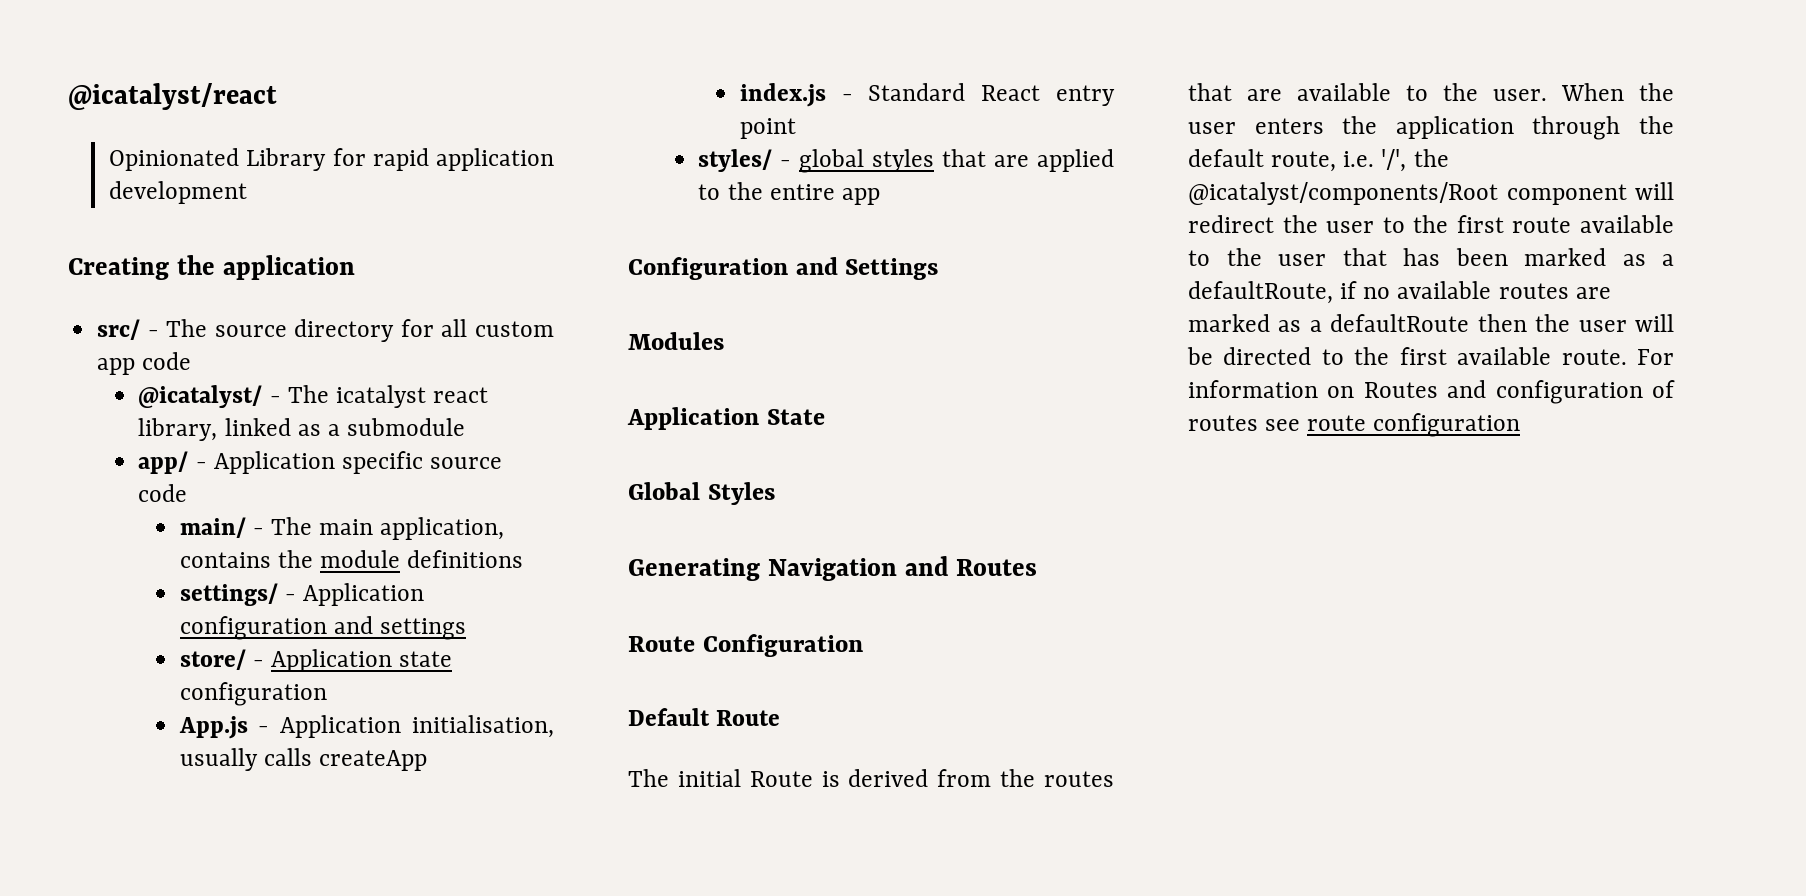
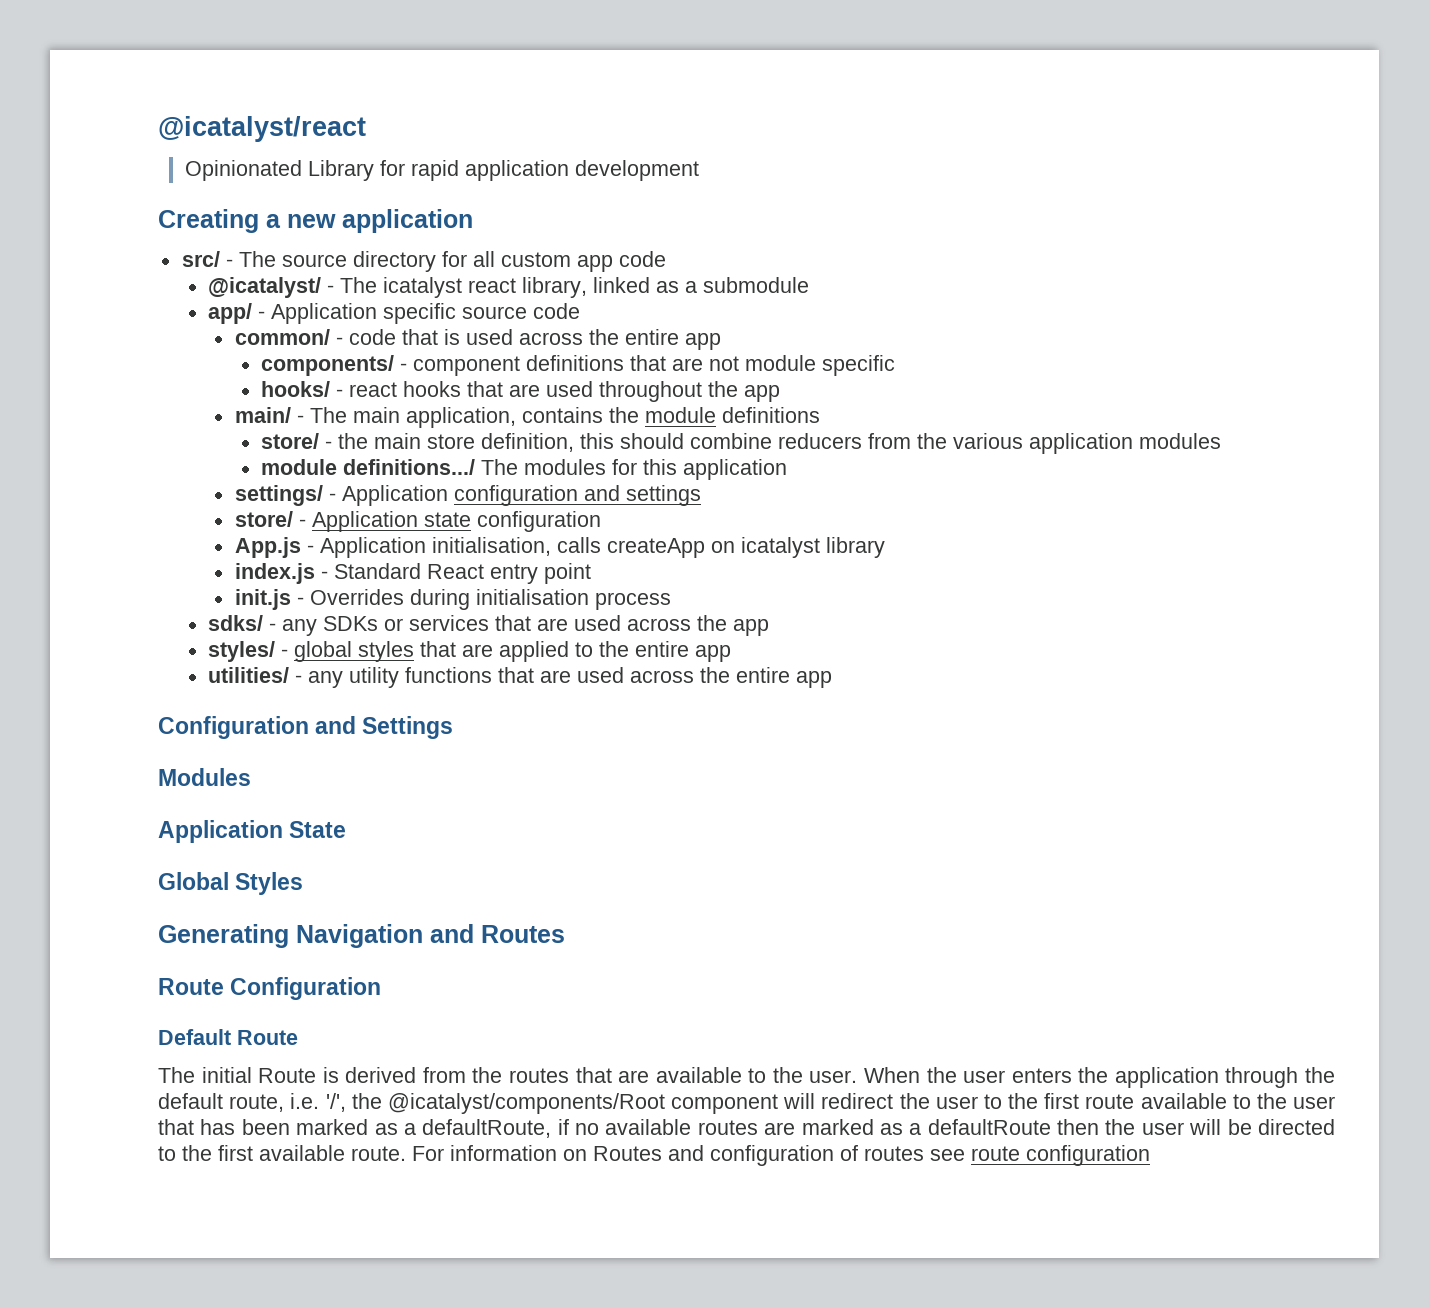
- Creating the application
+ Creating a new application
+ common/ - code that is used across the entire app
+ components/ - component definitions that are not module specific
+ hooks/ - react hooks that are used throughout the app
+ store/ - the main store definition, this should combine reducers from the various application modules
+ module definitions.../ The modules for this application
- App.js - Application initialisation, usually calls createApp
+ App.js - Application initialisation, calls createApp on icatalyst library
+ init.js - Overrides during initialisation process
+ sdks/ - any SDKs or services that are used across the app
+ utilities/ - any utility functions that are used across the entire app

